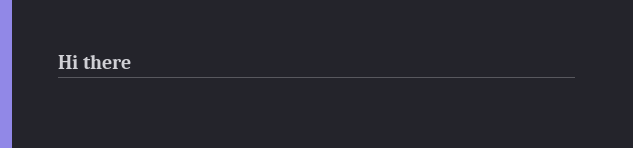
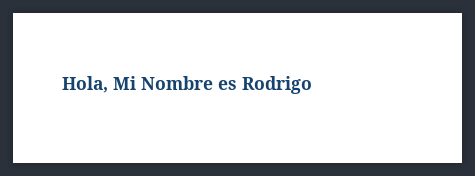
- Hi there
+ Hola, Mi Nombre es Rodrigo

